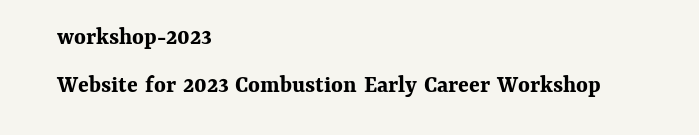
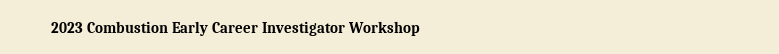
- workshop-2023
- Website for 2023 Combustion Early Career Workshop
+ 2023 Combustion Early Career Investigator Workshop

